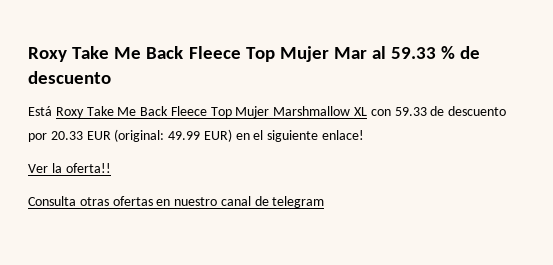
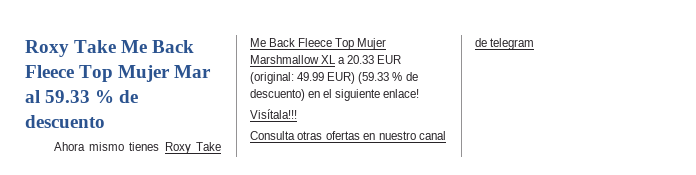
- Está Roxy Take Me Back Fleece Top Mujer Marshmallow XL con 59.33 de descuento por 20.33 EUR (original: 49.99 EUR) en el siguiente enlace!
+ Ahora mismo tienes Roxy Take Me Back Fleece Top Mujer Marshmallow XL a 20.33 EUR (original: 49.99 EUR) (59.33 % de descuento) en el siguiente enlace!
- Ver la oferta!!
+ Visítala!!!

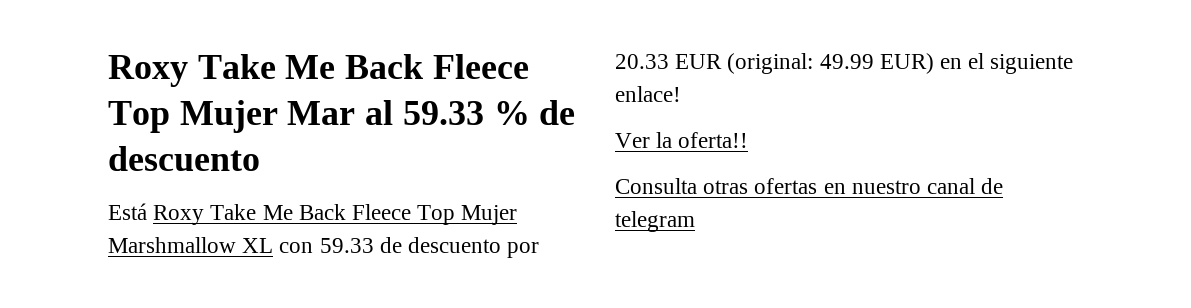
- Ahora mismo tienes Roxy Take Me Back Fleece Top Mujer Marshmallow XL a 20.33 EUR (original: 49.99 EUR) (59.33 % de descuento) en el siguiente enlace!
+ Está Roxy Take Me Back Fleece Top Mujer Marshmallow XL con 59.33 de descuento por 20.33 EUR (original: 49.99 EUR) en el siguiente enlace!
- Visítala!!!
+ Ver la oferta!!

